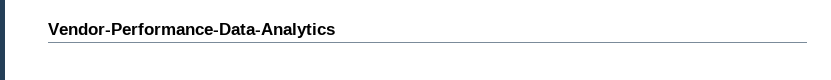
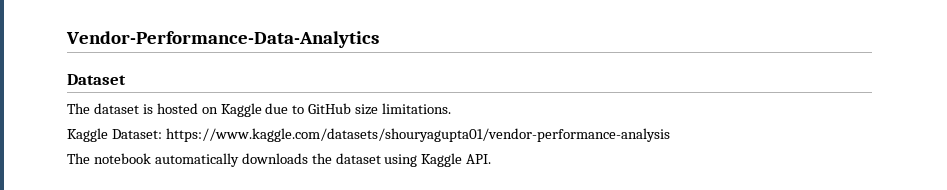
+ Dataset
+ The dataset is hosted on Kaggle due to GitHub size limitations.
+ Kaggle Dataset: https://www.kaggle.com/datasets/shouryagupta01/vendor-performance-analysis
+ The notebook automatically downloads the dataset using Kaggle API.

